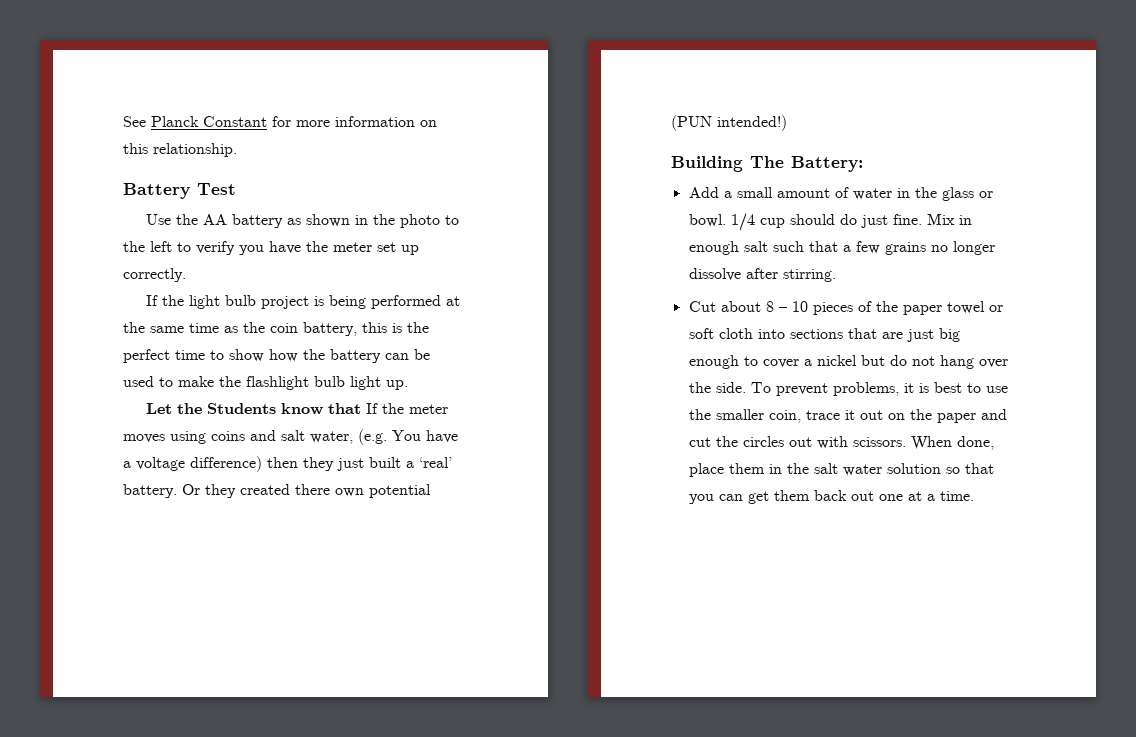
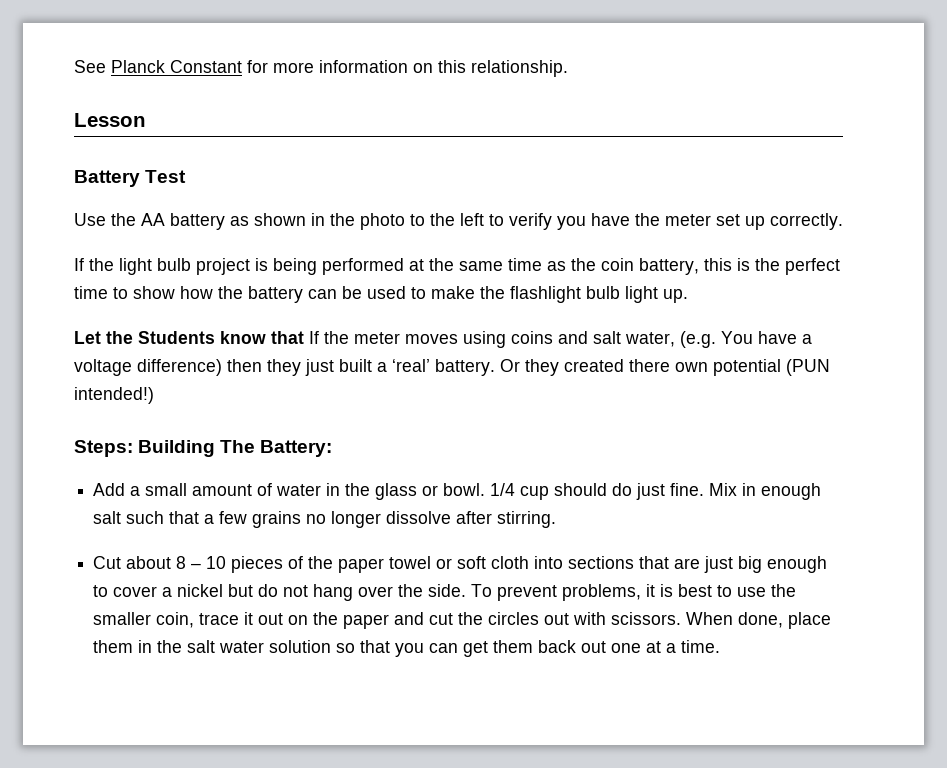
+ Lesson
- Building The Battery:
+ Steps: Building The Battery:

